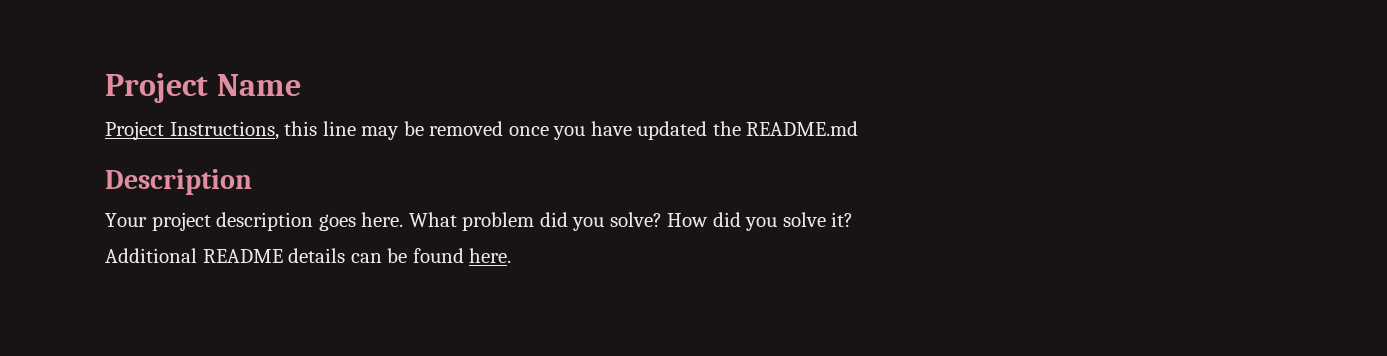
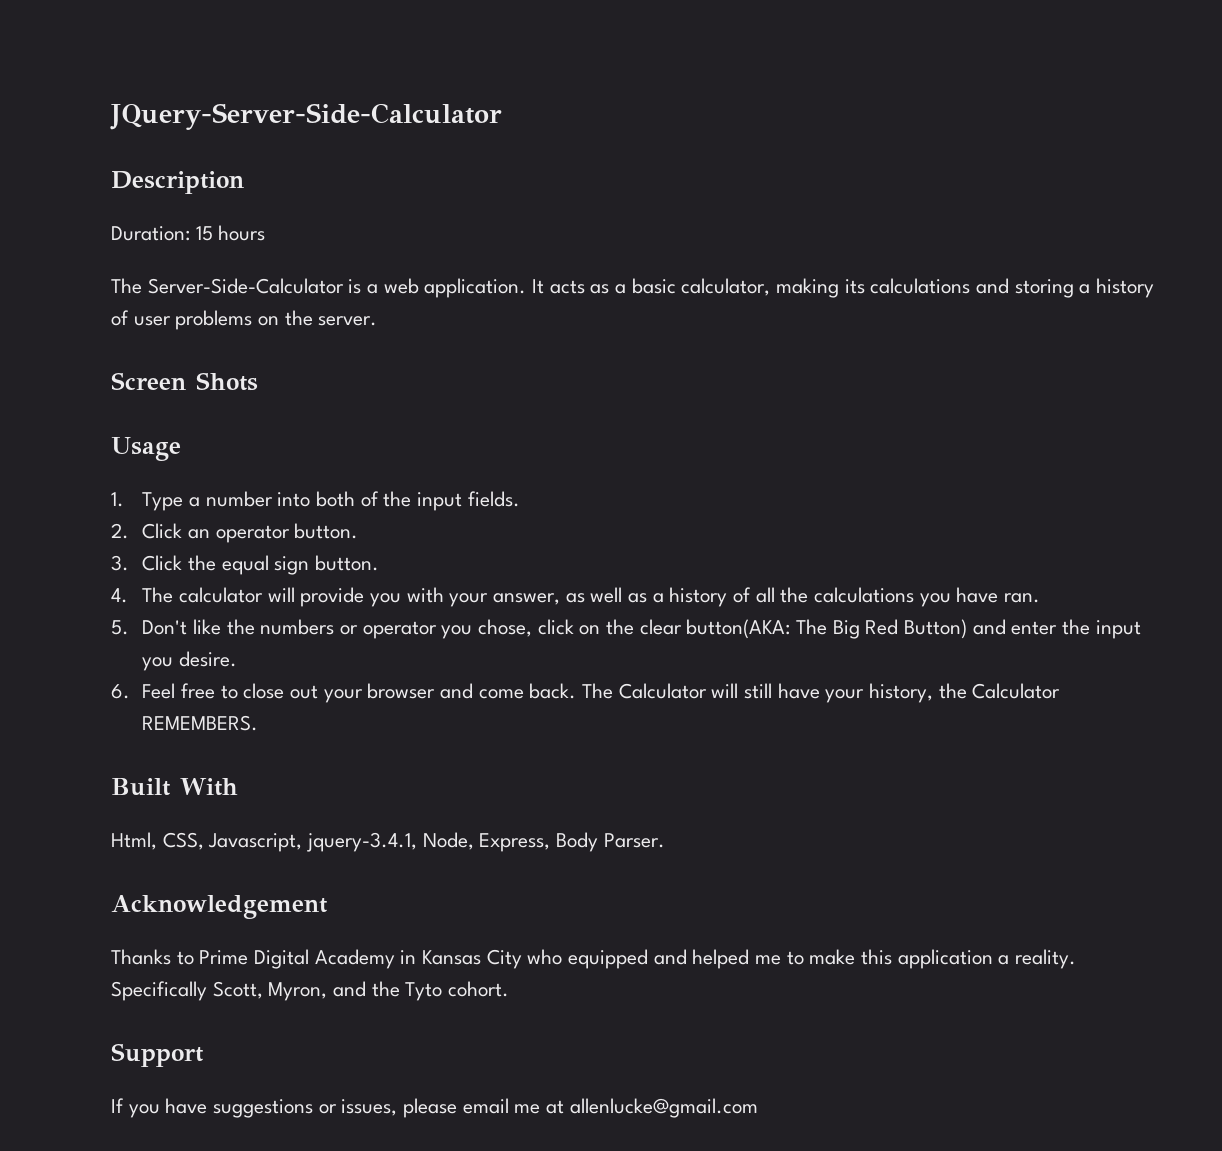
- Project Name
- Project Instructions, this line may be removed once you have updated the README.md
+ JQuery-Server-Side-Calculator
  Description
- Your project description goes here. What problem did you solve? How did you solve it?
- Additional README details can be found here.
+ Duration: 15 hours
+ The Server-Side-Calculator is a web application. It acts as a basic calculator, making its calculations and storing a history of user problems on the server.
+ Screen Shots
+ Usage
+ 1. Type a number into both of the input fields.
+ 2. Click an operator button.
+ 3. Click the equal sign button.
+ 4. The calculator will provide you with your answer, as well as a history of all the calculations you have ran.
+ 5. Don't like the numbers or operator you chose, click on the clear button(AKA: The Big Red Button) and enter the input you desire.
+ 6. Feel free to close out your browser and come back. The Calculator will still have your history, the Calculator REMEMBERS.
+ Built With
+ Html, CSS, Javascript, jquery-3.4.1, Node, Express, Body Parser.
+ Acknowledgement
+ Thanks to Prime Digital Academy in Kansas City who equipped and helped me to make this application a reality. Specifically Scott, Myron, and the Tyto cohort.
+ Support
+ If you have suggestions or issues, please email me at allenlucke@gmail.com

